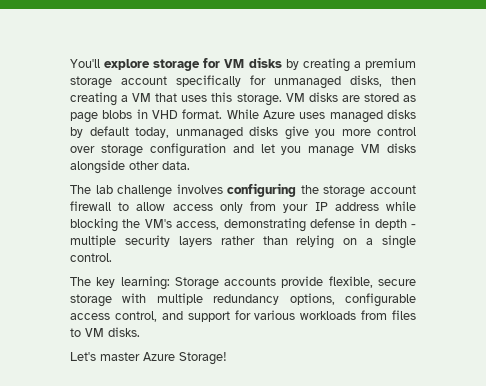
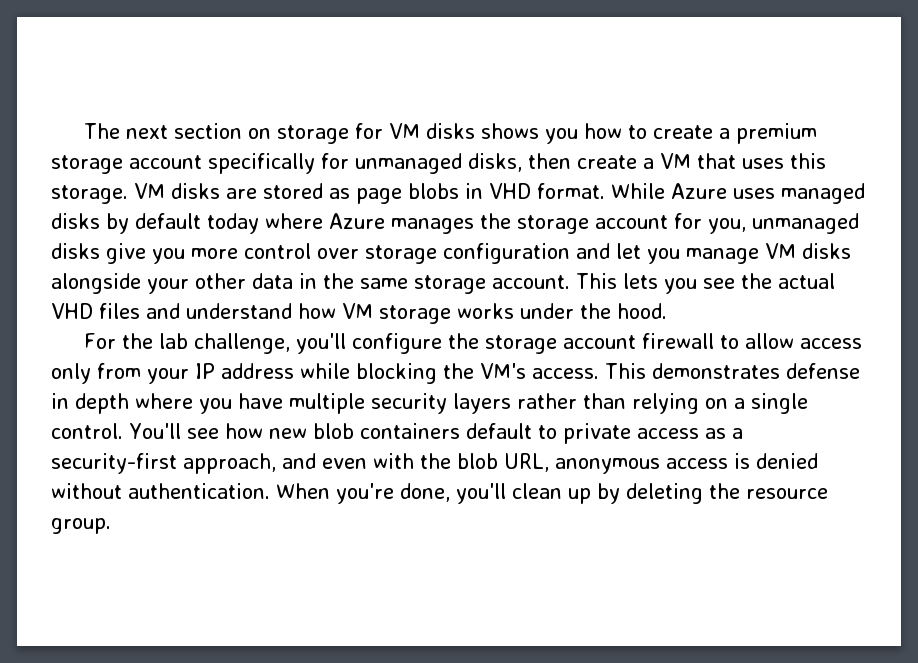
- You'll explore storage for VM disks by creating a premium storage account specifically for unmanaged disks, then creating a VM that uses this storage.
+ The next section on storage for VM disks shows you how to create a premium storage account specifically for unmanaged disks, then create a VM that uses this storage.
- While Azure uses managed disks by default today, unmanaged disks give you more control over storage configuration and let you manage VM disks alongside other data.
- The lab challenge involves configuring the storage account firewall to allow access only from your IP address while blocking the VM's access, demonstrating defense in depth - multiple security layers rather than relying on a single control.
- The key learning: Storage accounts provide flexible, secure storage with multiple redundancy options, configurable access control, and support for various workloads from files to VM disks.
- Let's master Azure Storage!
+ While Azure uses managed disks by default today where Azure manages the storage account for you, unmanaged disks give you more control over storage configuration and let you manage VM disks alongside your other data in the same storage account. This lets you see the actual VHD files and understand how VM storage works under the hood.
+ For the lab challenge, you'll configure the storage account firewall to allow access only from your IP address while blocking the VM's access. This demonstrates defense in depth where you have multiple security layers rather than relying on a single control. You'll see how new blob containers default to private access as a security-first approach, and even with the blob URL, anonymous access is denied without authentication. When you're done, you'll clean up by deleting the resource group.

